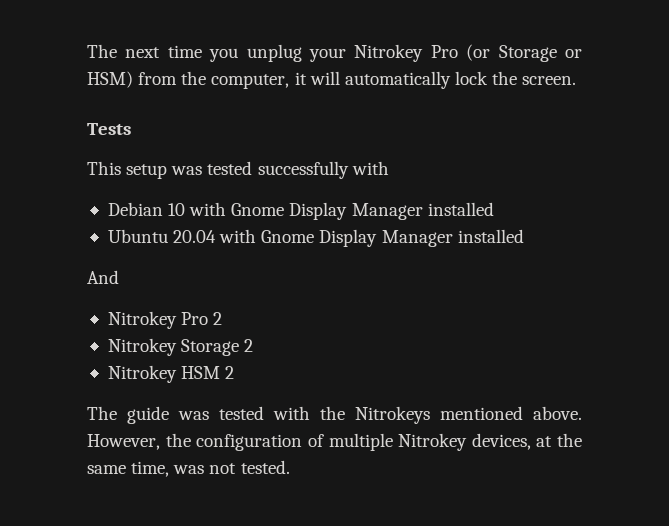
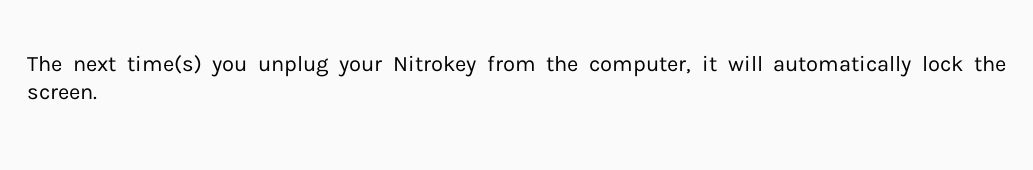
- The next time you unplug your Nitrokey Pro (or Storage or HSM) from the computer, it will automatically lock the screen.
+ The next time(s) you unplug your Nitrokey from the computer, it will automatically lock the screen.
- Tests
- This setup was tested successfully with
- Debian 10 with Gnome Display Manager installed
- Ubuntu 20.04 with Gnome Display Manager installed
- And
- Nitrokey Pro 2
- Nitrokey Storage 2
- Nitrokey HSM 2
- The guide was tested with the Nitrokeys mentioned above. However, the configuration of multiple Nitrokey devices, at the same time, was not tested.

